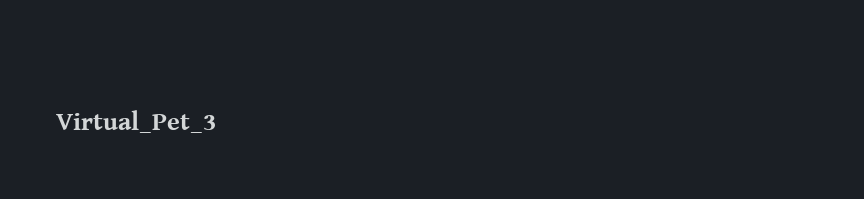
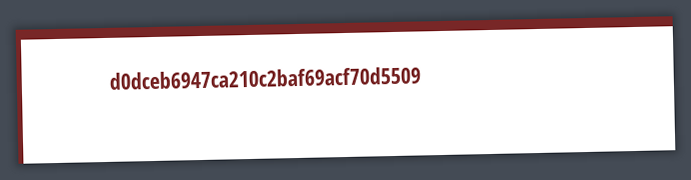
- Virtual_Pet_3
+ d0dceb6947ca210c2baf69acf70d5509

